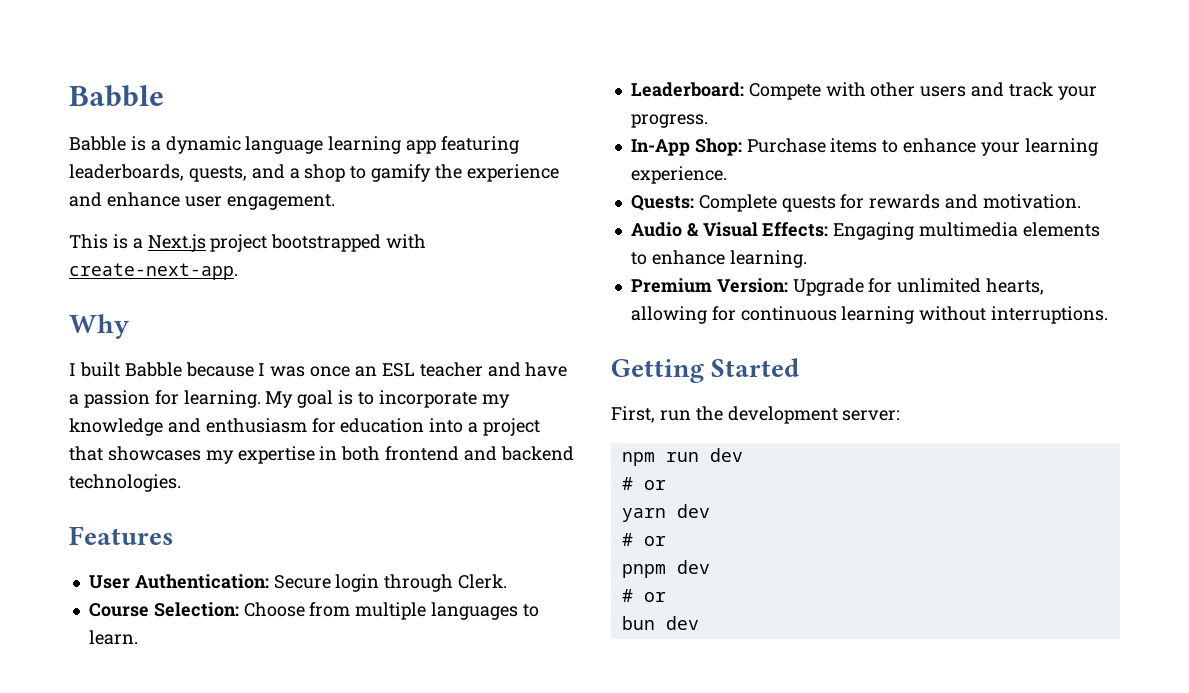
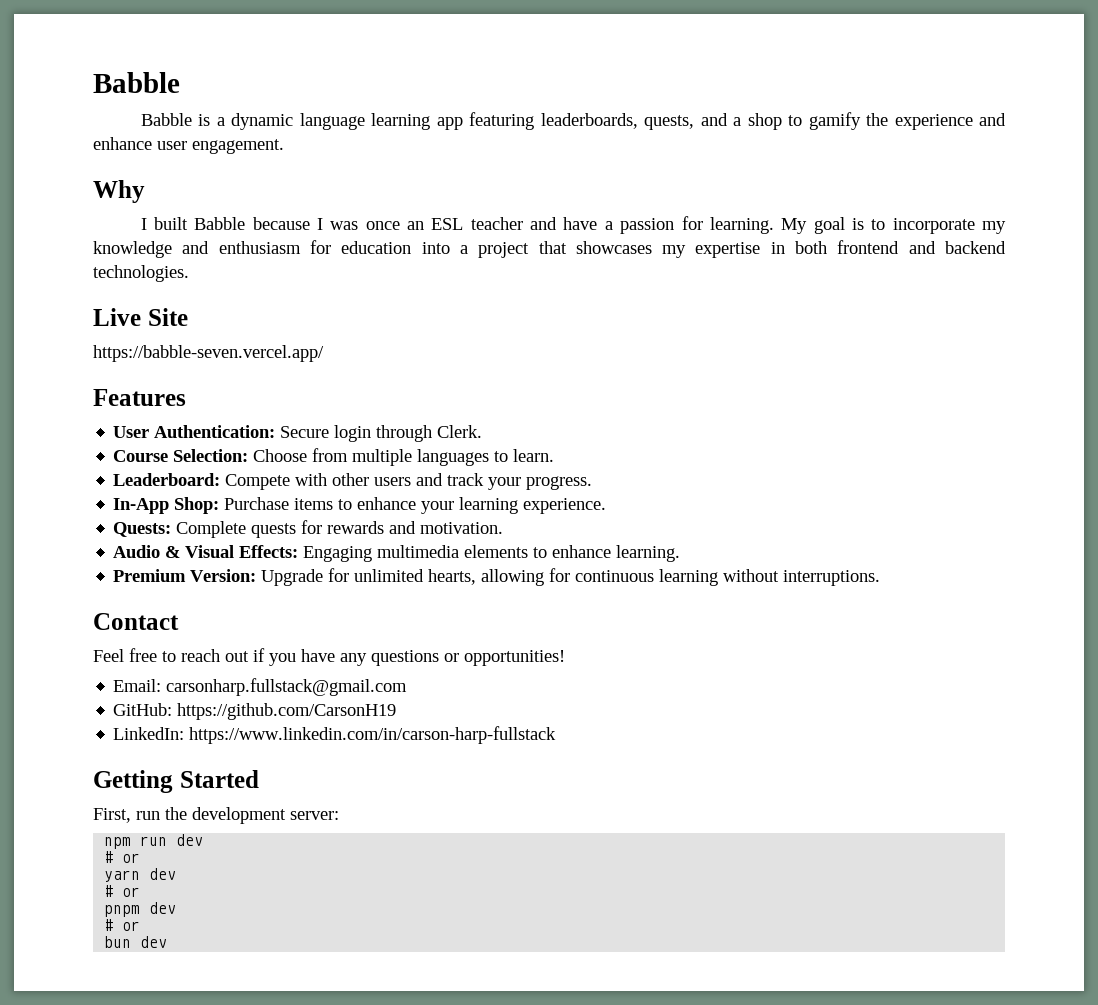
- This is a Next.js project bootstrapped with create-next-app.
+ Live Site
+ https://babble-seven.vercel.app/
+ Contact
+ Feel free to reach out if you have any questions or opportunities!
+ Email: carsonharp.fullstack@gmail.com
+ GitHub: https://github.com/CarsonH19
+ LinkedIn: https://www.linkedin.com/in/carson-harp-fullstack

